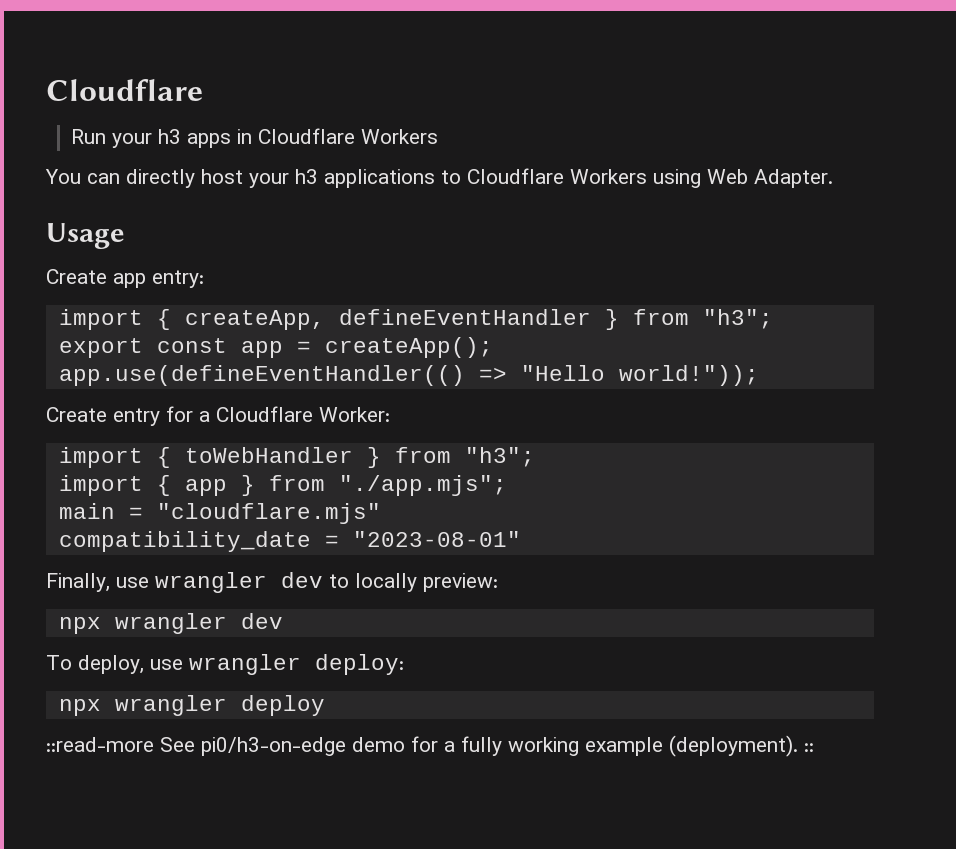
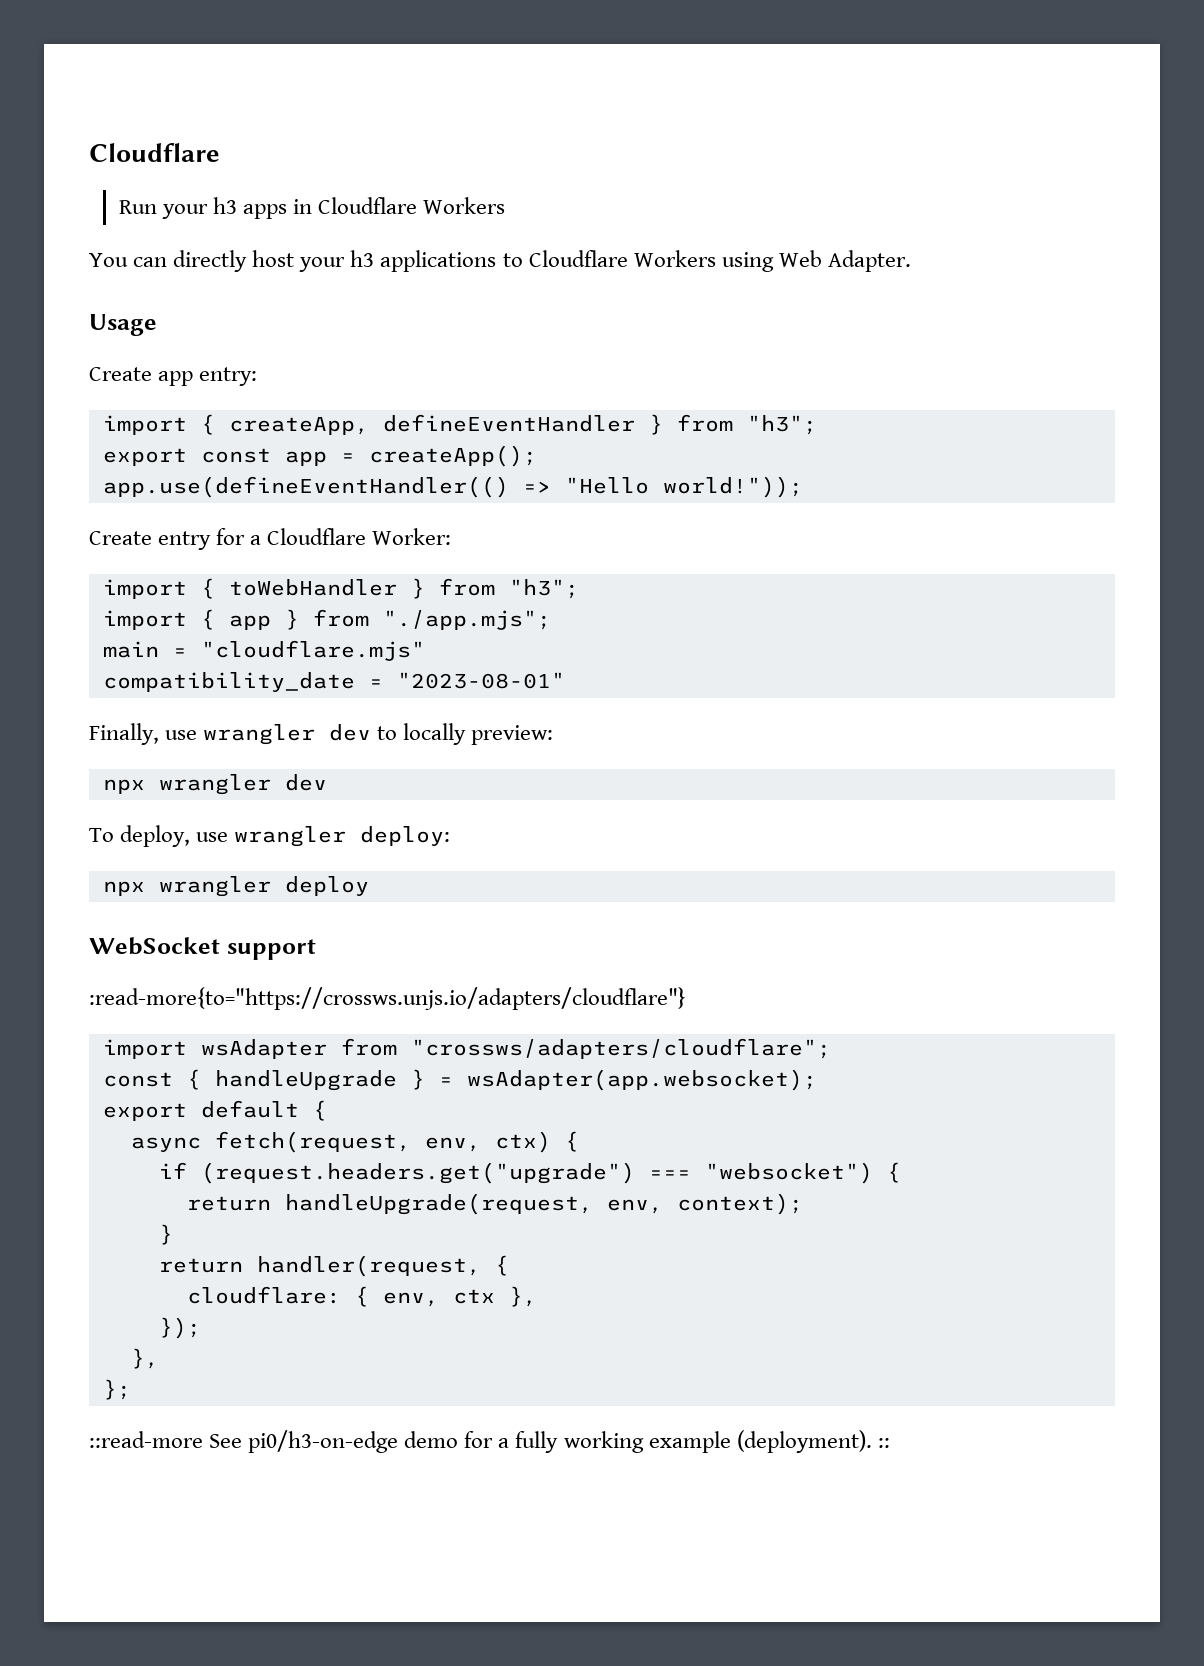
+ WebSocket support
+ :read-more{to="https://crossws.unjs.io/adapters/cloudflare"}
+ import wsAdapter from "crossws/adapters/cloudflare";
+ const { handleUpgrade } = wsAdapter(app.websocket);
+ export default {
+ async fetch(request, env, ctx) {
+ if (request.headers.get("upgrade") === "websocket") {
+ return handleUpgrade(request, env, context);
+ }
+ return handler(request, {
+ cloudflare: { env, ctx },
+ });
+ },
+ };

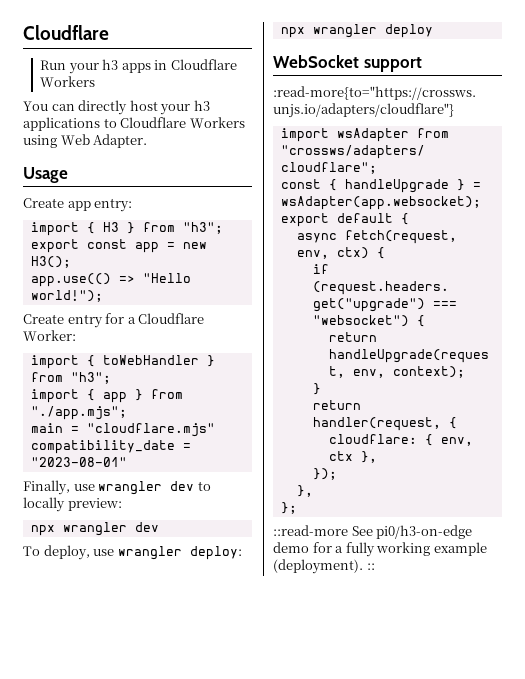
- import { createApp, defineEventHandler } from "h3";
+ import { H3 } from "h3";
- export const app = createApp();
- app.use(defineEventHandler(() => "Hello world!"));
+ export const app = new H3();
+ app.use(() => "Hello world!");

